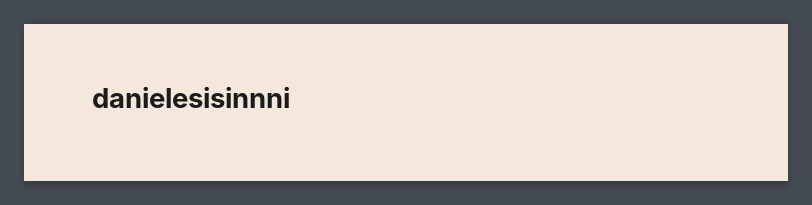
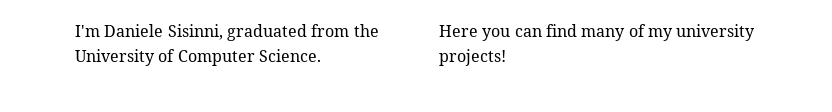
- danielesisinnni
+ I'm Daniele Sisinni, graduated from the University of Computer Science.
+ Here you can find many of my university projects!

